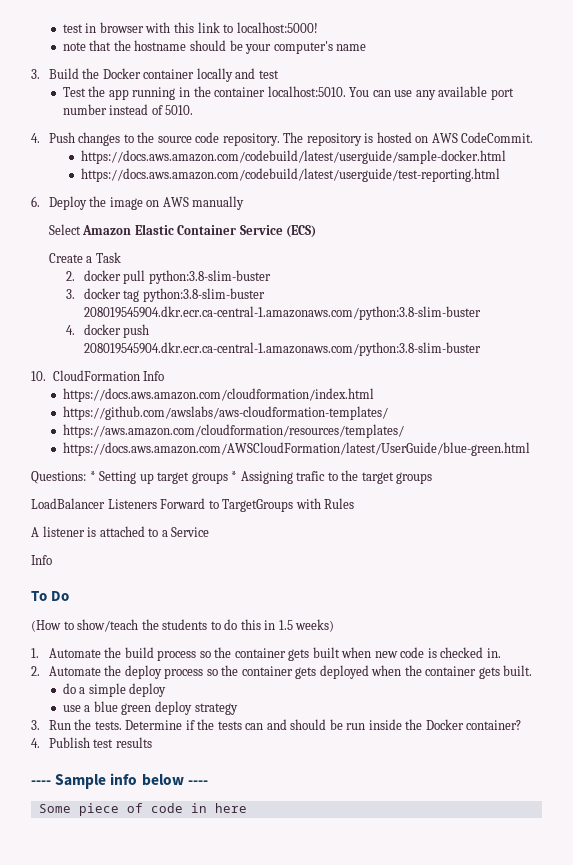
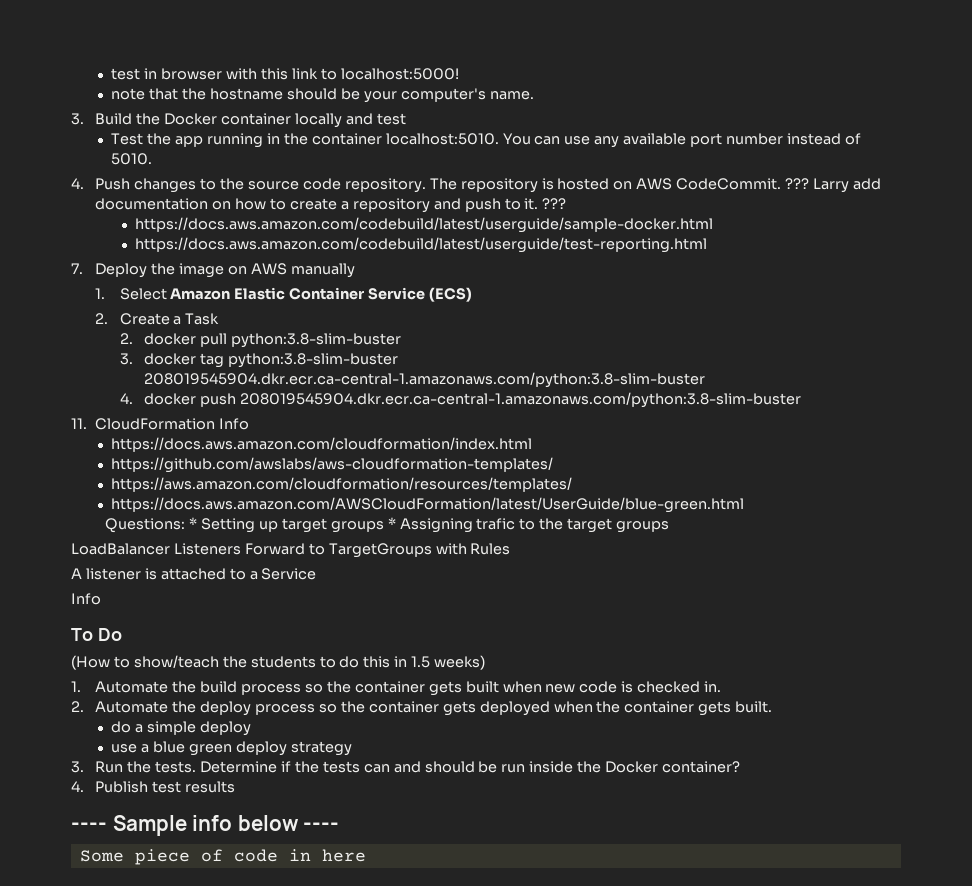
- note that the hostname should be your computer's name
+ note that the hostname should be your computer's name.
+ ??? Larry add documentation on how to create a repository and push to it. ???
- 6. Deploy the image on AWS manually
+ 7. Deploy the image on AWS manually
- Select Amazon Elastic Container Service (ECS)
+ 1. Select Amazon Elastic Container Service (ECS)
- Create a Task
+ 2. Create a Task
- 10. CloudFormation Info
+ 11. CloudFormation Info

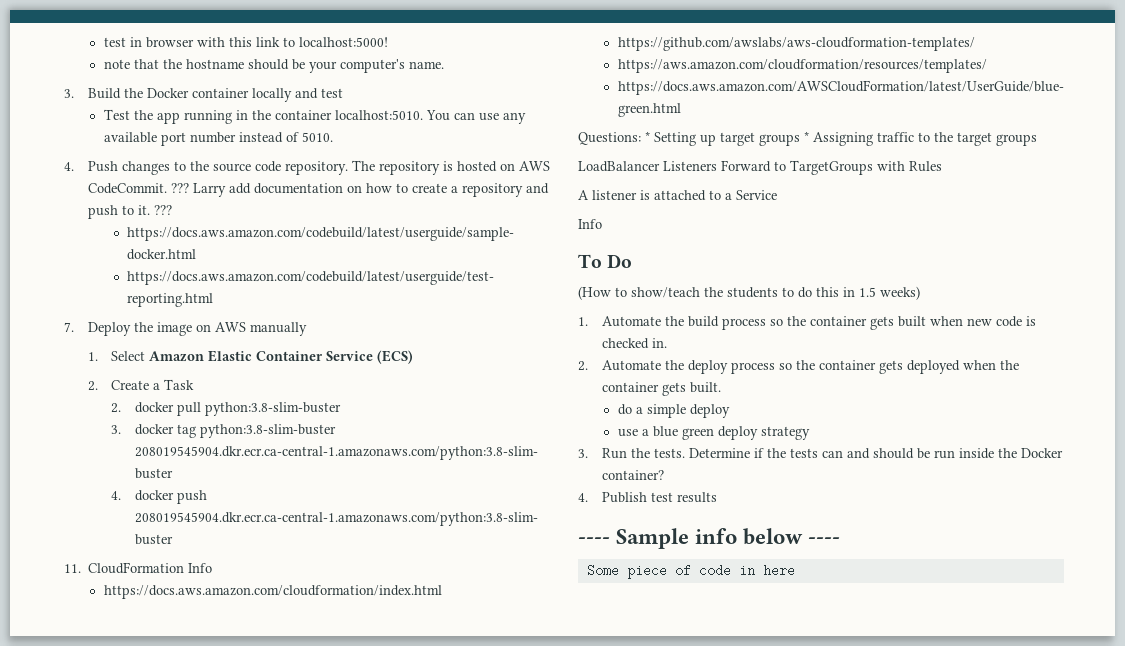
- Questions: * Setting up target groups * Assigning trafic to the target groups
+ Questions: * Setting up target groups * Assigning traffic to the target groups

